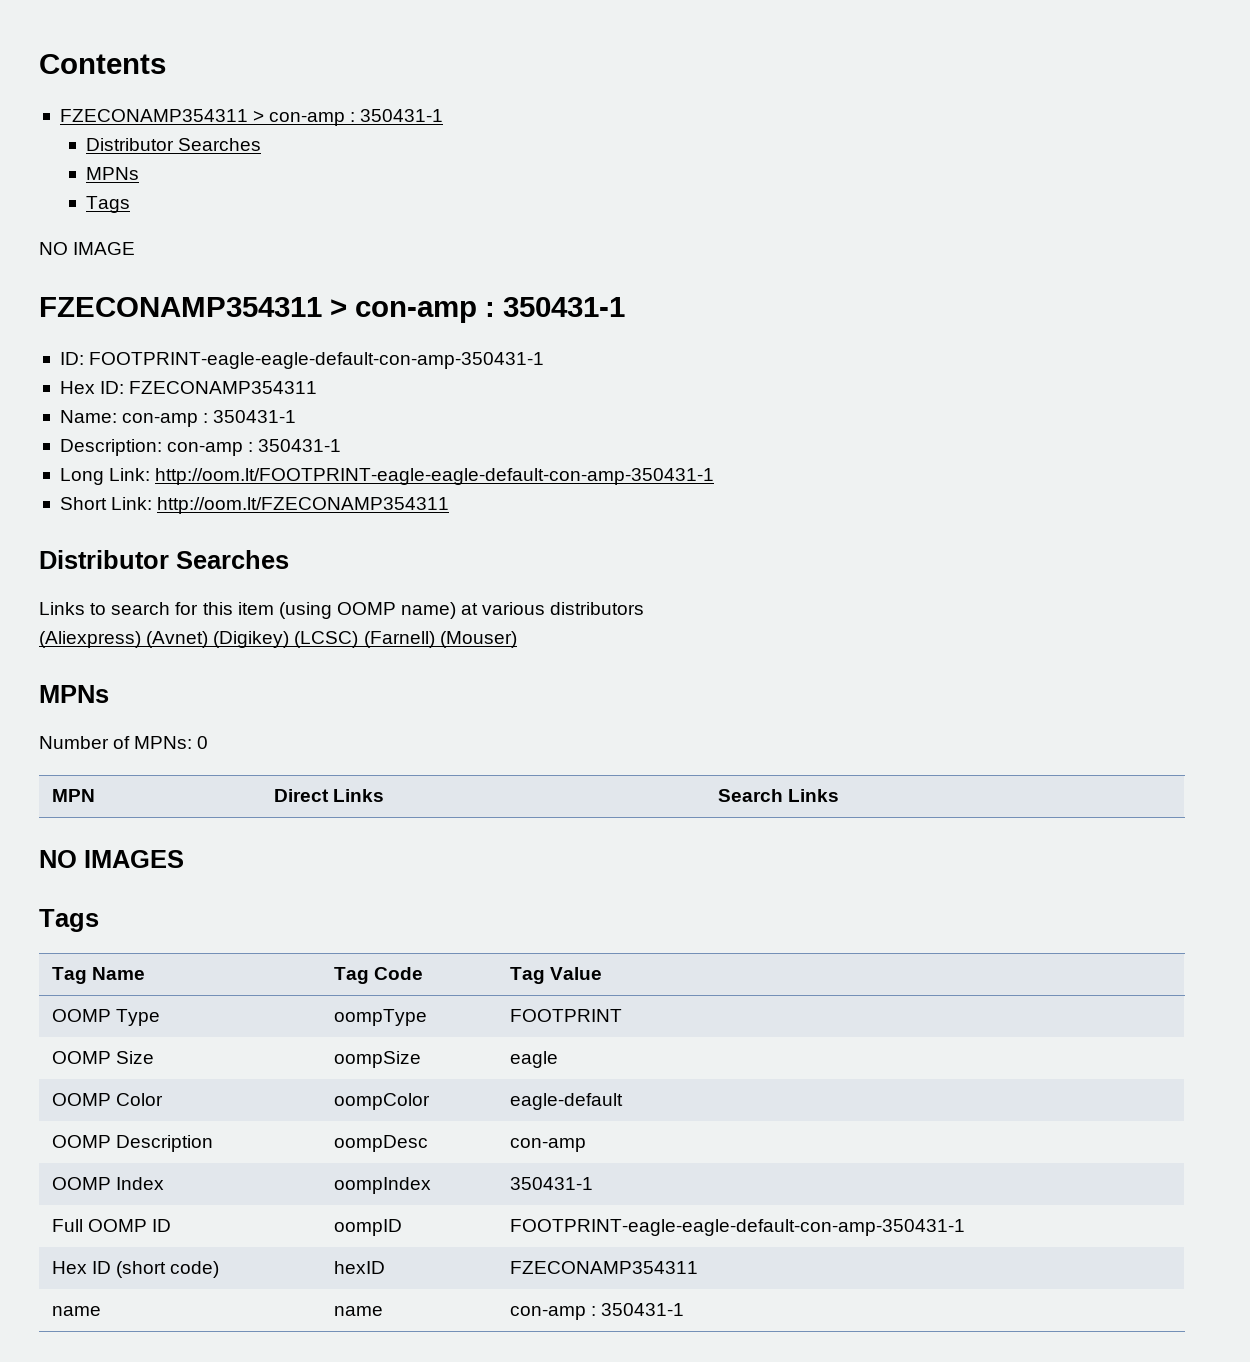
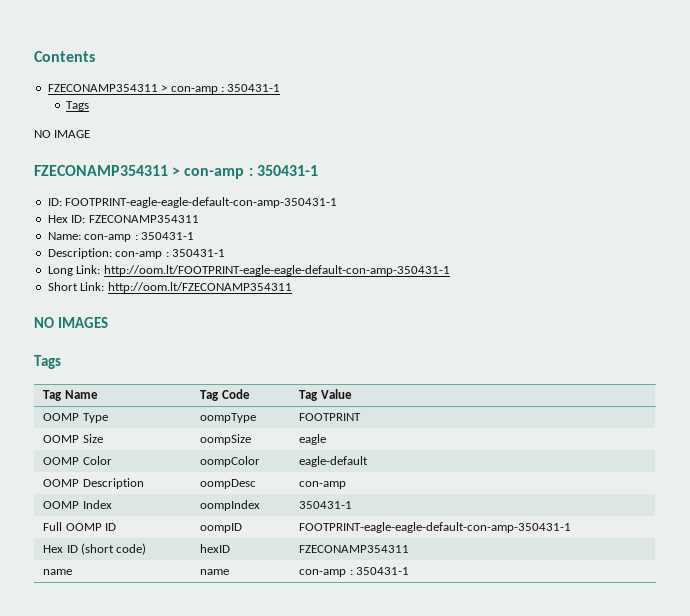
  Contents
  FZECONAMP354311 > con-amp : 350431-1
- Distributor Searches
- MPNs
  Short Link: http://oom.lt/FZECONAMP354311
- Distributor Searches
- Links to search for this item (using OOMP name) at various distributors
- (Aliexpress) (Avnet) (Digikey) (LCSC) (Farnell) (Mouser)
- MPNs
- Number of MPNs: 0
- MPN | Direct Links | Search Links

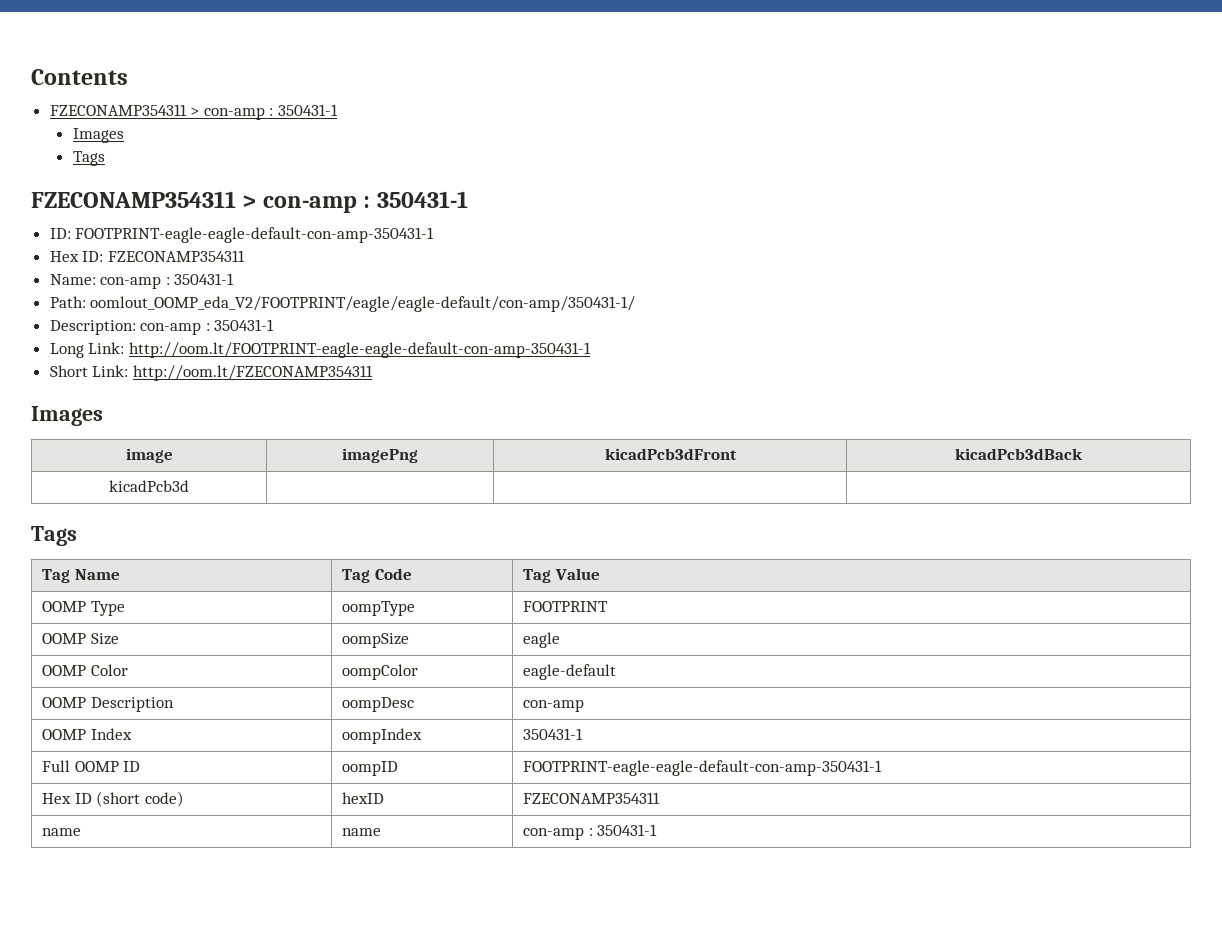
  Contents
  FZECONAMP354311 > con-amp : 350431-1
+ Images
  Tags
- NO IMAGE
+ Path: oomlout_OOMP_eda_V2/FOOTPRINT/eagle/eagle-default/con-amp/350431-1/
  Short Link: http://oom.lt/FZECONAMP354311
- NO IMAGES
+ Images
+ image | imagePng | kicadPcb3dFront | kicadPcb3dBack
+ kicadPcb3d | | |

